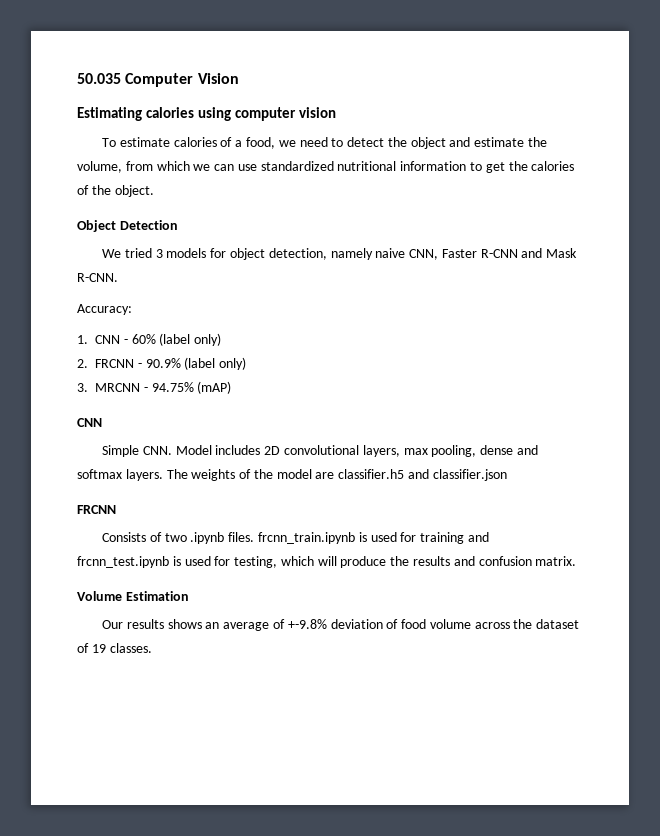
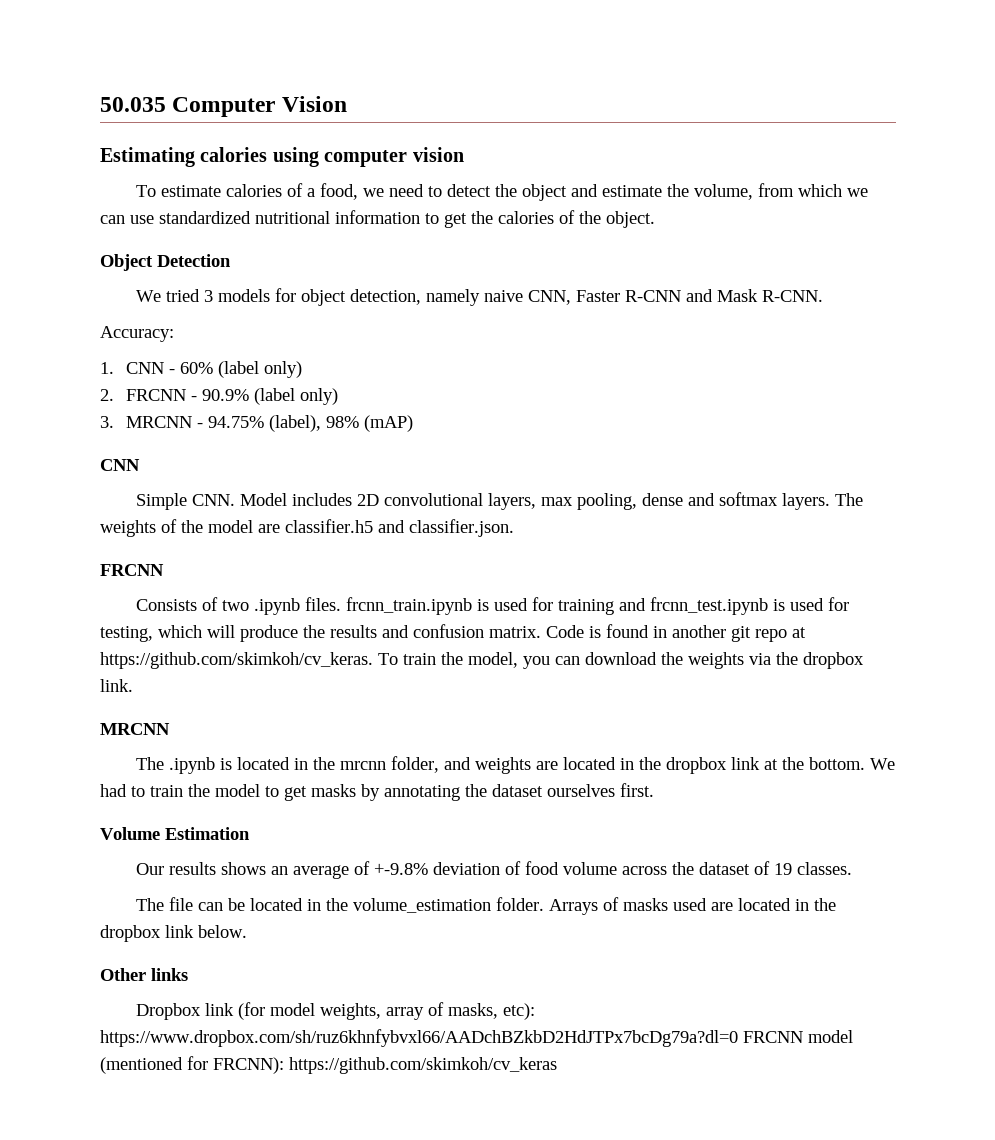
- 3. MRCNN - 94.75% (mAP)
+ 3. MRCNN - 94.75% (label), 98% (mAP)
- The weights of the model are classifier.h5 and classifier.json
+ The weights of the model are classifier.h5 and classifier.json.
+ Code is found in another git repo at https://github.com/skimkoh/cv_keras. To train the model, you can download the weights via the dropbox link.
+ MRCNN
+ The .ipynb is located in the mrcnn folder, and weights are located in the dropbox link at the bottom. We had to train the model to get masks by annotating the dataset ourselves first.
+ The file can be located in the volume_estimation folder. Arrays of masks used are located in the dropbox link below.
+ Other links
+ Dropbox link (for model weights, array of masks, etc): https://www.dropbox.com/sh/ruz6khnfybvxl66/AADchBZkbD2HdJTPx7bcDg79a?dl=0 FRCNN model (mentioned for FRCNN): https://github.com/skimkoh/cv_keras

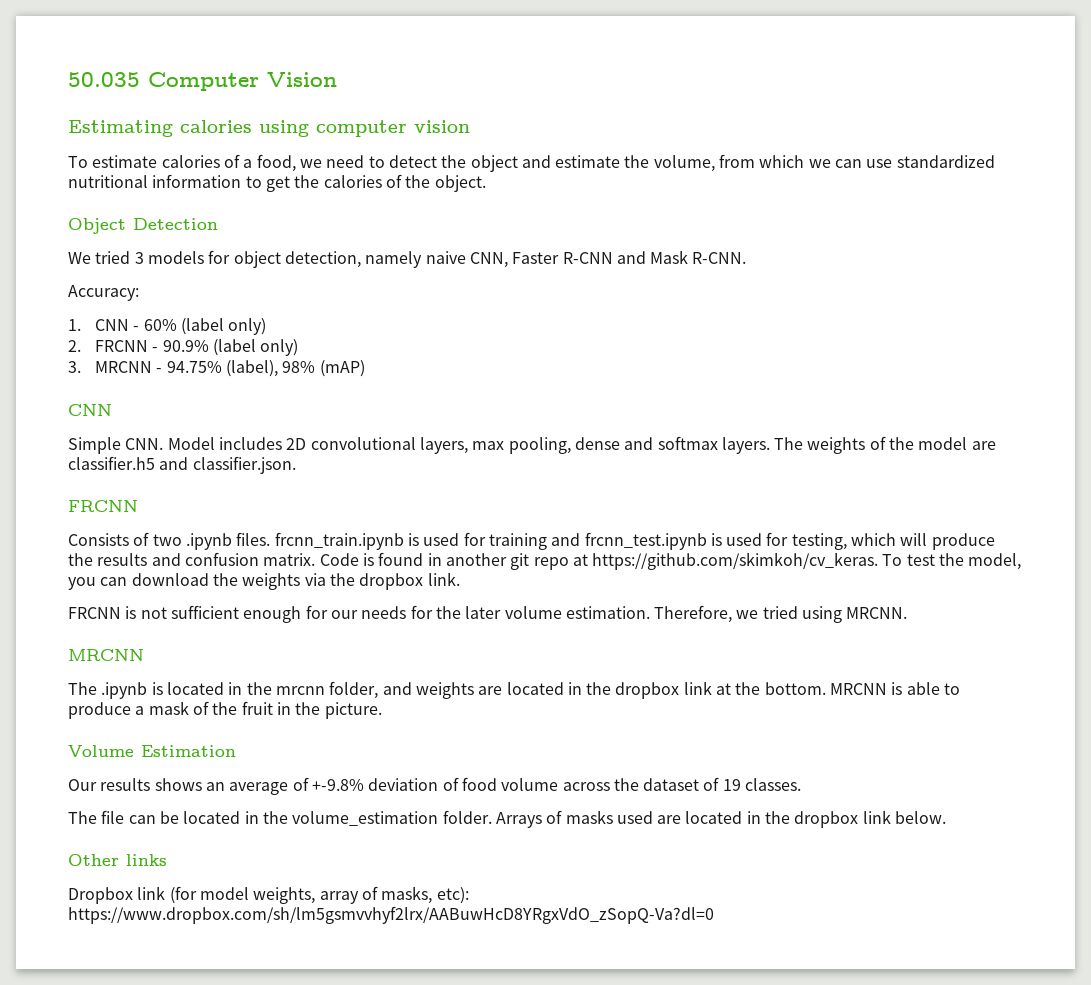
- Code is found in another git repo at https://github.com/skimkoh/cv_keras. To train the model, you can download the weights via the dropbox link.
+ Code is found in another git repo at https://github.com/skimkoh/cv_keras. To test the model, you can download the weights via the dropbox link.
+ FRCNN is not sufficient enough for our needs for the later volume estimation. Therefore, we tried using MRCNN.
- We had to train the model to get masks by annotating the dataset ourselves first.
+ MRCNN is able to produce a mask of the fruit in the picture.
- Dropbox link (for model weights, array of masks, etc): https://www.dropbox.com/sh/ruz6khnfybvxl66/AADchBZkbD2HdJTPx7bcDg79a?dl=0 FRCNN model (mentioned for FRCNN): https://github.com/skimkoh/cv_keras
+ Dropbox link (for model weights, array of masks, etc): https://www.dropbox.com/sh/lm5gsmvvhyf2lrx/AABuwHcD8YRgxVdO_zSopQ-Va?dl=0

